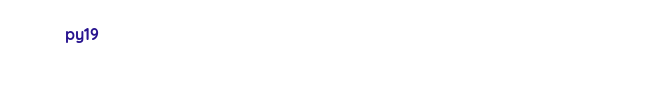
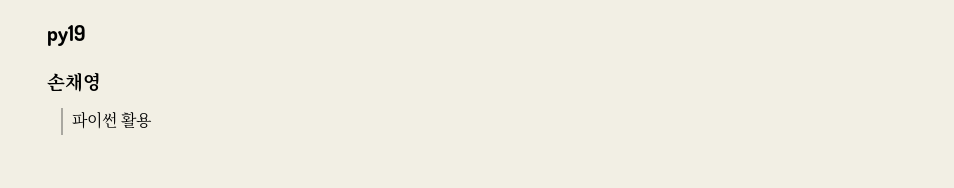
+ 손채영
+ 파이썬 활용

